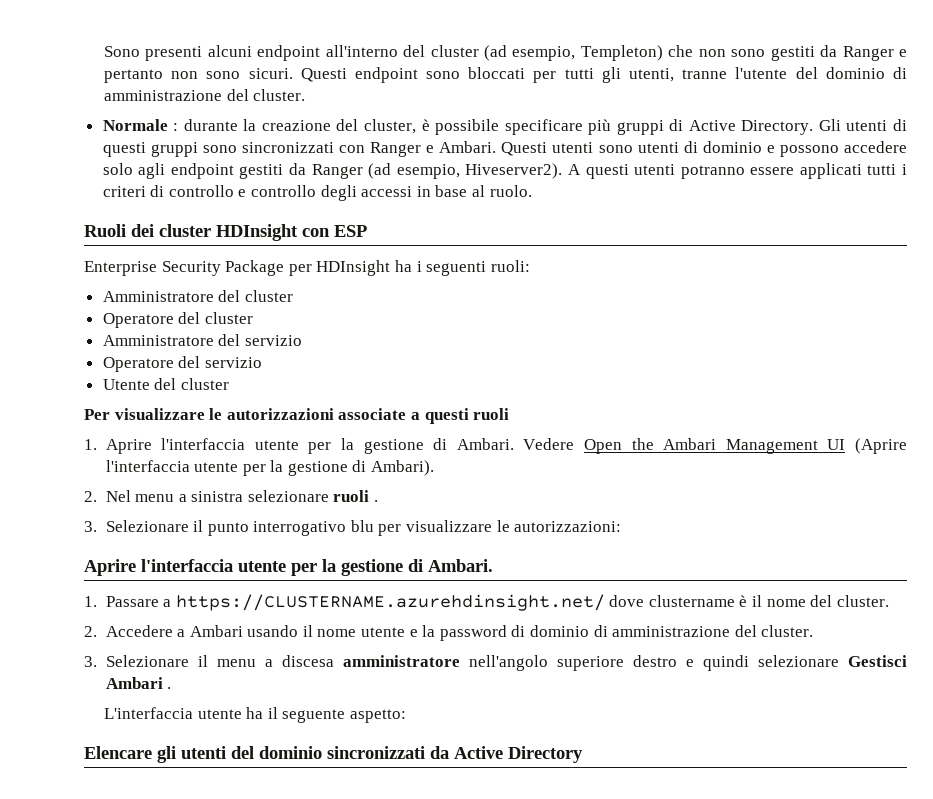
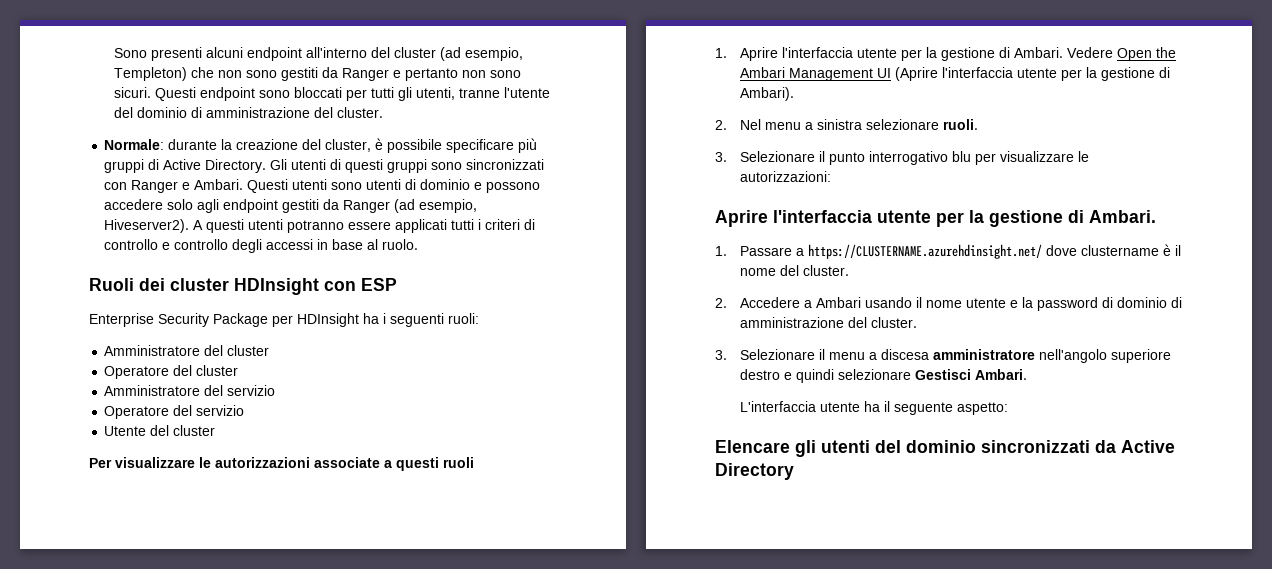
- Normale : durante la creazione del cluster, è possibile specificare più gruppi di Active Directory.
+ Normale: durante la creazione del cluster, è possibile specificare più gruppi di Active Directory.
- 2. Nel menu a sinistra selezionare ruoli .
+ 2. Nel menu a sinistra selezionare ruoli.
- 3. Selezionare il menu a discesa amministratore nell'angolo superiore destro e quindi selezionare Gestisci Ambari .
+ 3. Selezionare il menu a discesa amministratore nell'angolo superiore destro e quindi selezionare Gestisci Ambari.

